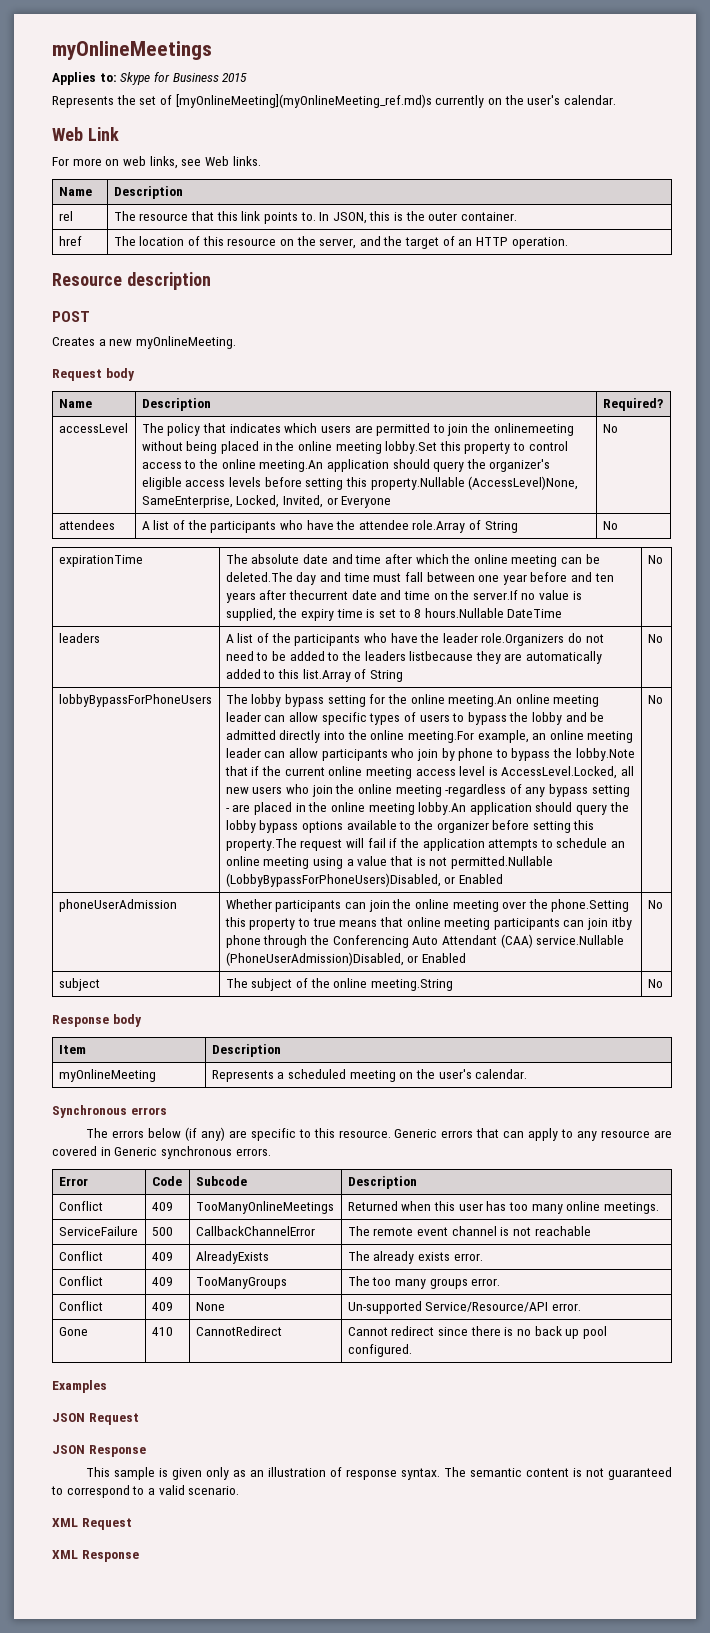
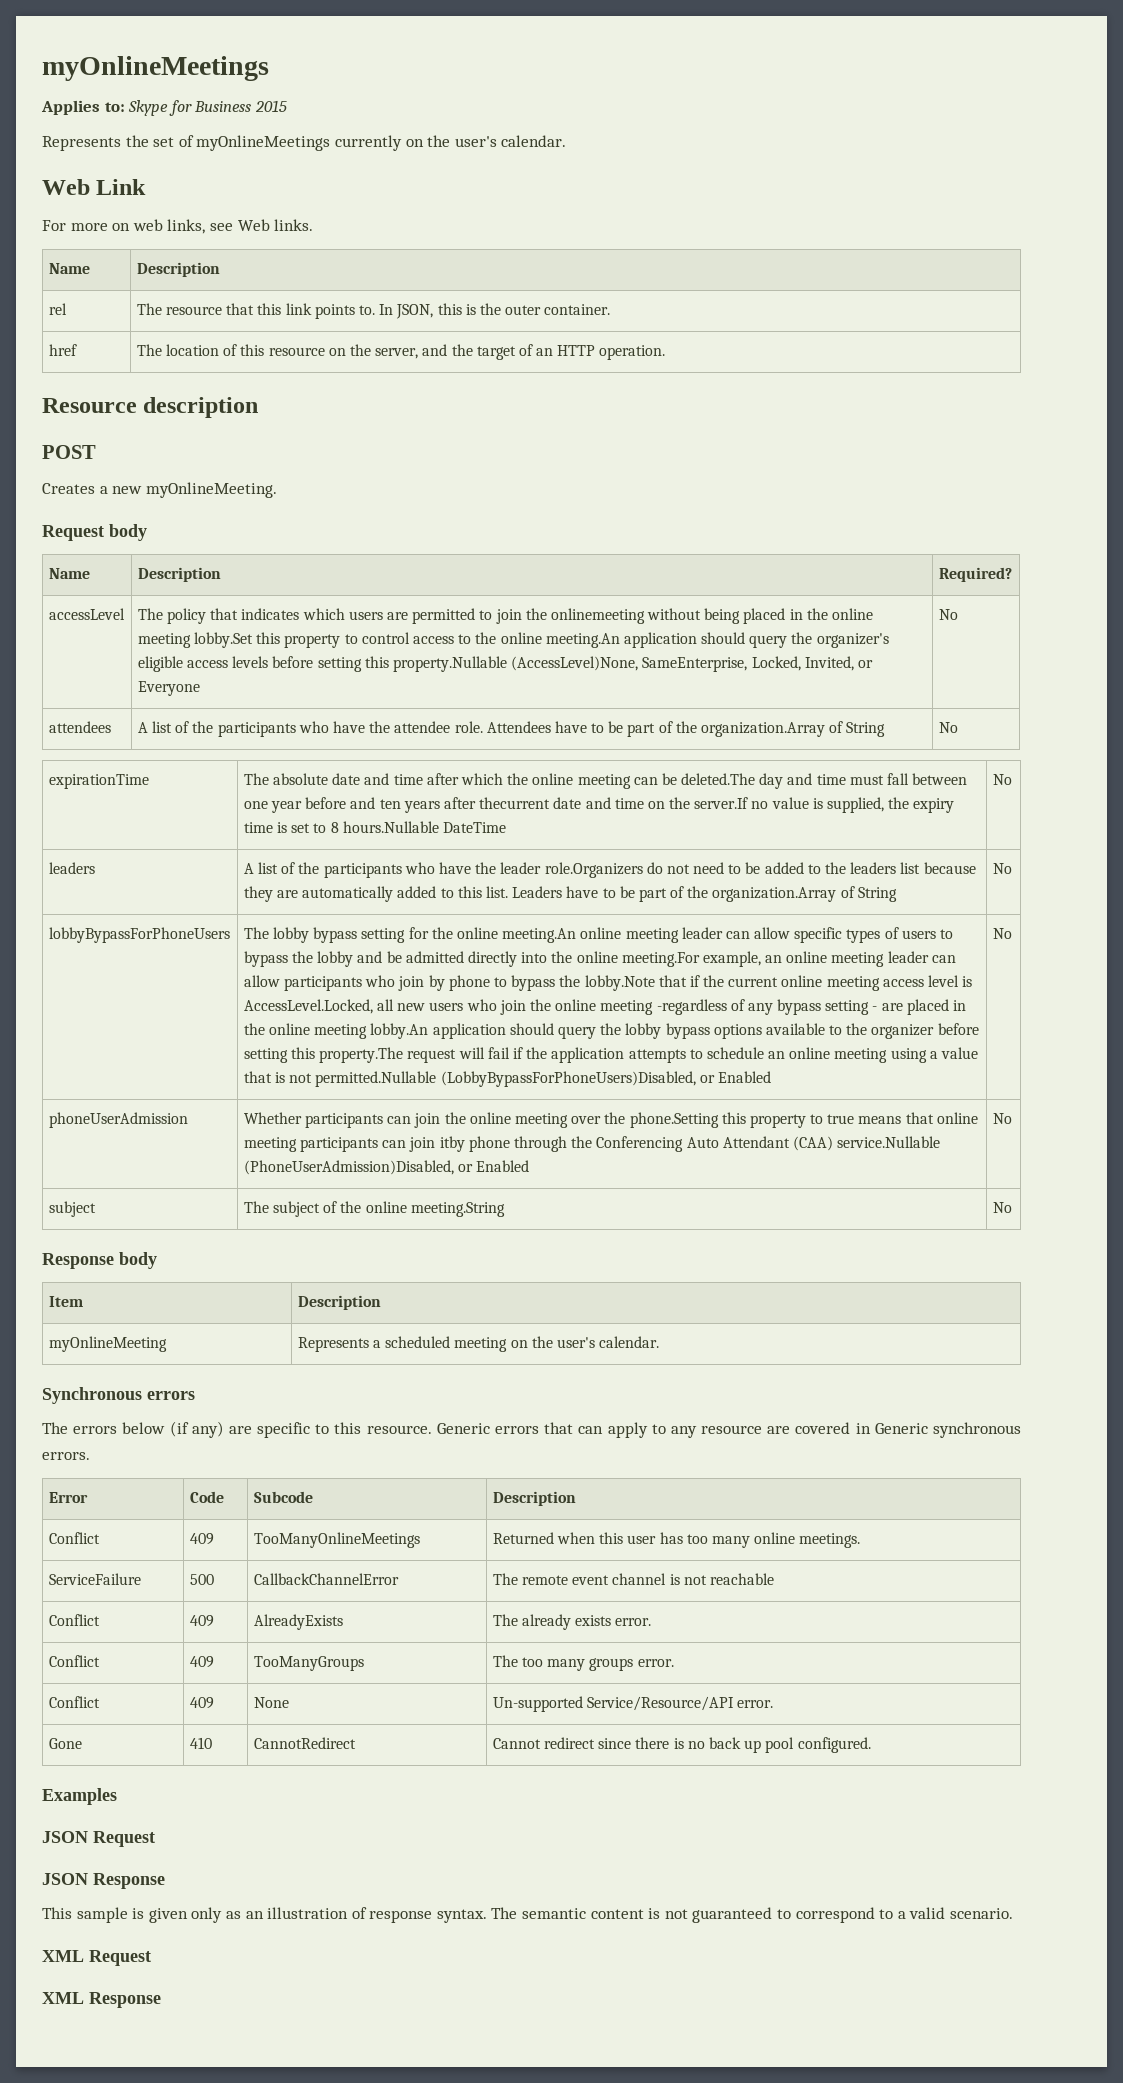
- Represents the set of [myOnlineMeeting](myOnlineMeeting_ref.md)s currently on the user's calendar.
+ Represents the set of myOnlineMeetings currently on the user's calendar.
- attendees | A list of the participants who have the attendee role.Array of String | No
+ attendees | A list of the participants who have the attendee role. Attendees have to be part of the organization.Array of String | No
- leaders | A list of the participants who have the leader role.Organizers do not need to be added to the leaders listbecause they are automatically added to this list.Array of String | No
+ leaders | A list of the participants who have the leader role.Organizers do not need to be added to the leaders list because they are automatically added to this list. Leaders have to be part of the organization.Array of String | No

